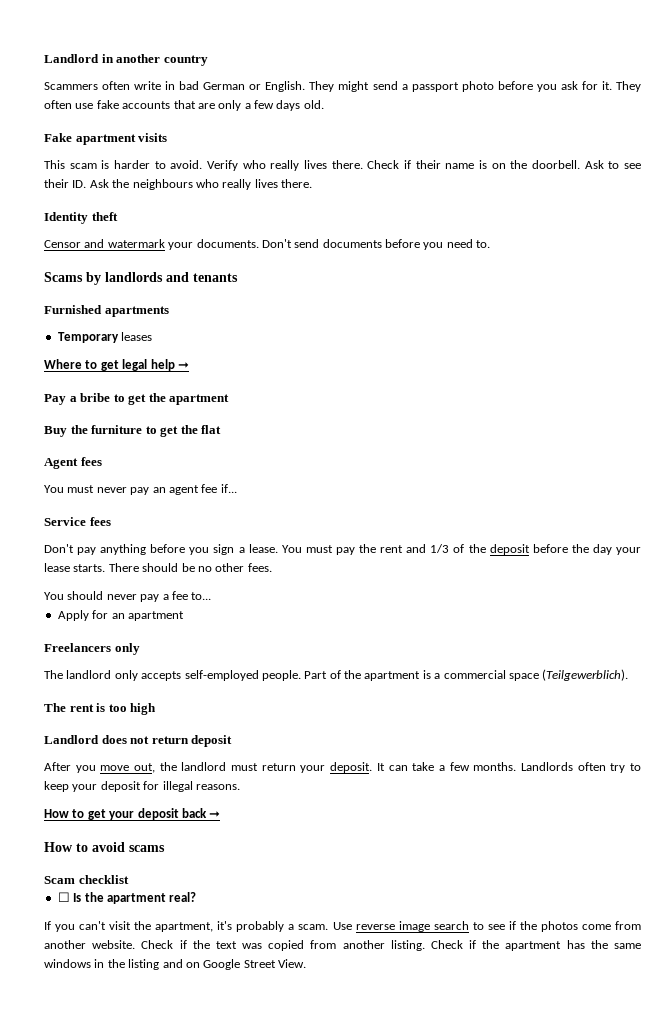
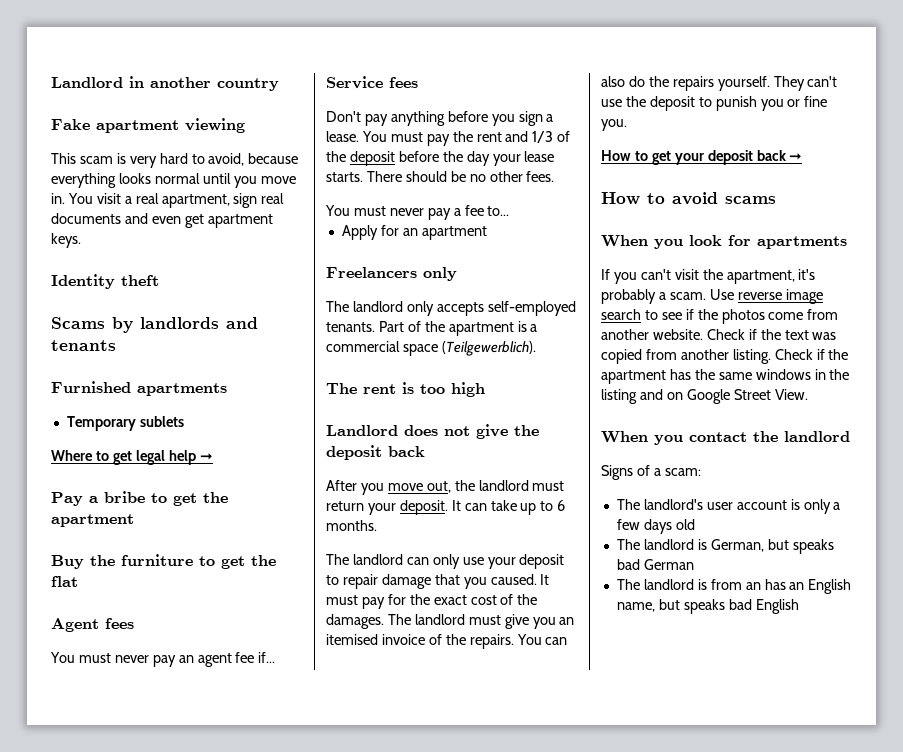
- Scammers often write in bad German or English. They might send a passport photo before you ask for it. They often use fake accounts that are only a few days old.
- Fake apartment visits
+ Fake apartment viewing
- This scam is harder to avoid. Verify who really lives there. Check if their name is on the doorbell. Ask to see their ID. Ask the neighbours who really lives there.
+ This scam is very hard to avoid, because everything looks normal until you move in. You visit a real apartment, sign real documents and even get apartment keys.
  Identity theft
- Censor and watermark your documents. Don't send documents before you need to.
- Temporary leases
+ Temporary sublets
- You should never pay a fee to...
+ You must never pay a fee to...
- The landlord only accepts self-employed people.
+ The landlord only accepts self-employed tenants.
- Landlord does not return deposit
+ Landlord does not give the deposit back
- It can take a few months. Landlords often try to keep your deposit for illegal reasons.
+ It can take up to 6 months.
+ The landlord can only use your deposit to repair damage that you caused. It must pay for the exact cost of the damages. The landlord must give you an itemised invoice of the repairs. You can also do the repairs yourself. They can't use the deposit to punish you or fine you.
- Scam checklist
- ☐ Is the apartment real?
+ When you look for apartments
+ When you contact the landlord
+ Signs of a scam:
+ The landlord's user account is only a few days old
+ The landlord is German, but speaks bad German
+ The landlord is from an has an English name, but speaks bad English

